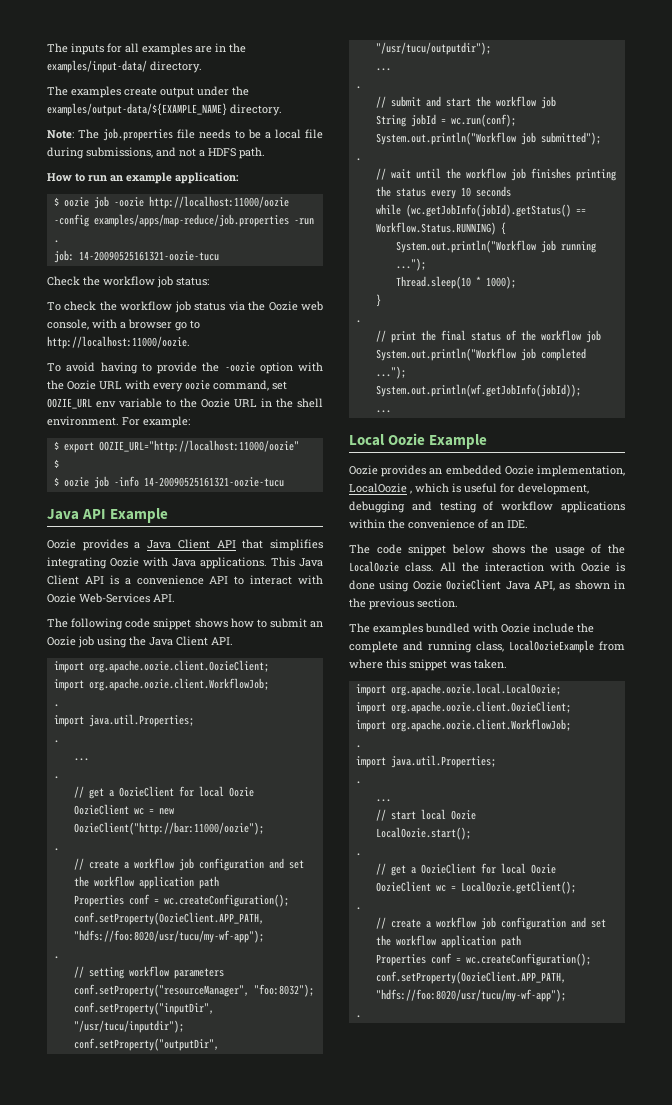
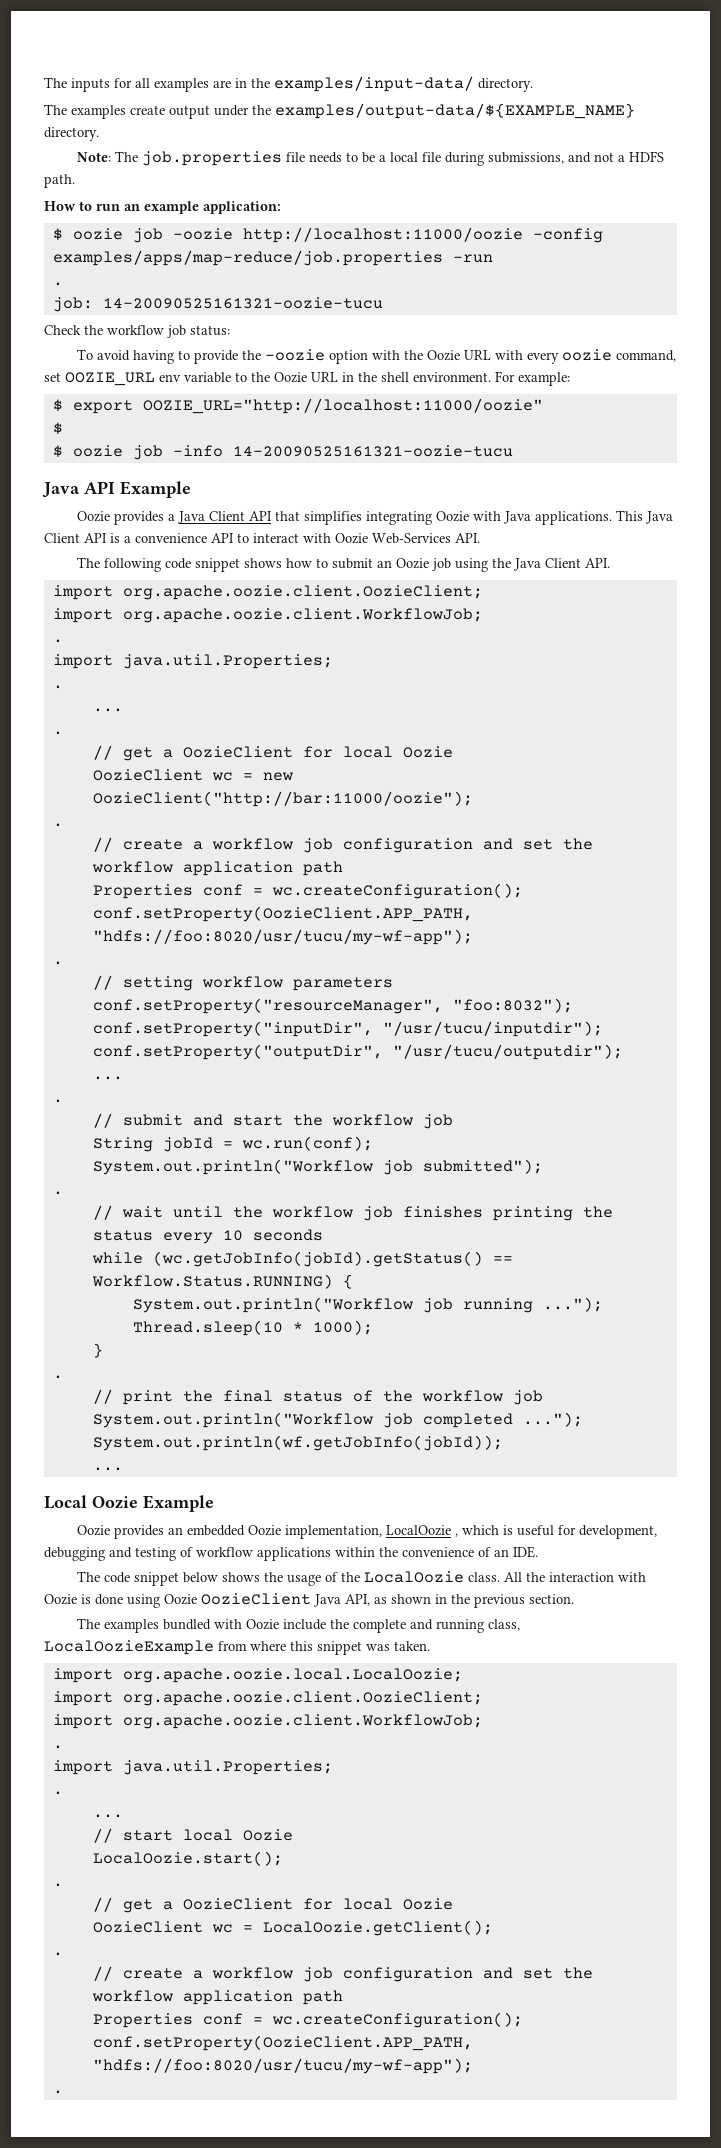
- To check the workflow job status via the Oozie web console, with a browser go to http://localhost:11000/oozie.

